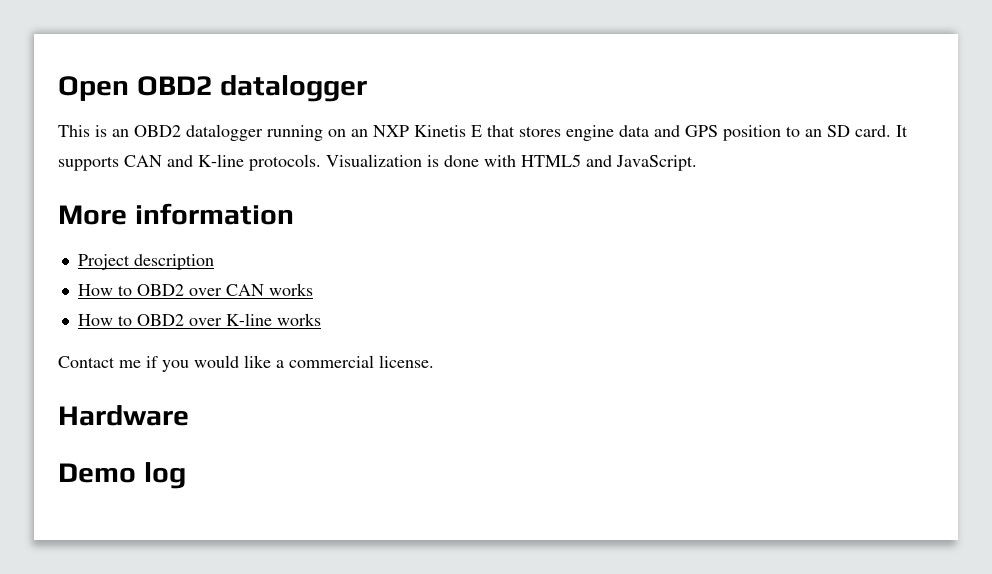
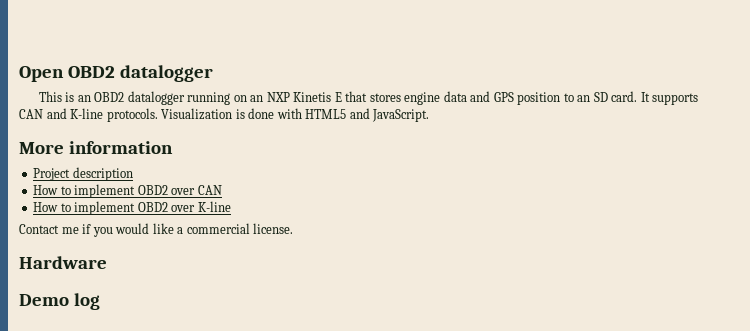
- How to OBD2 over CAN works
- How to OBD2 over K-line works
+ How to implement OBD2 over CAN
+ How to implement OBD2 over K-line

